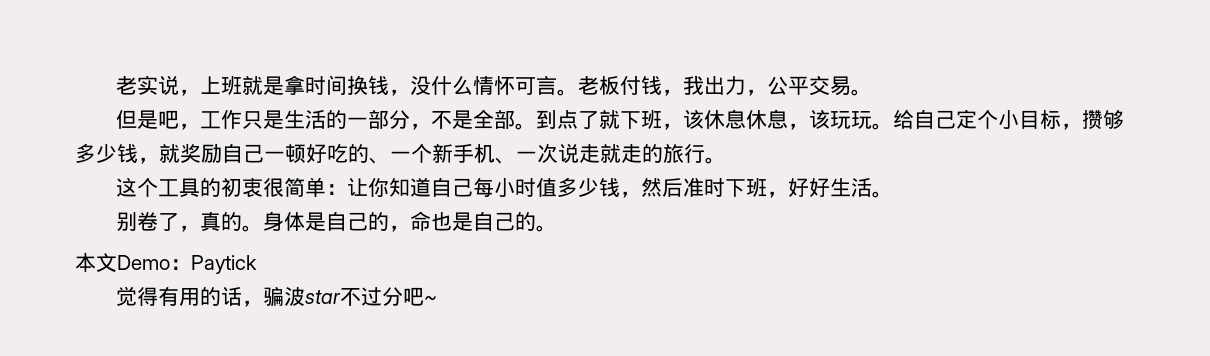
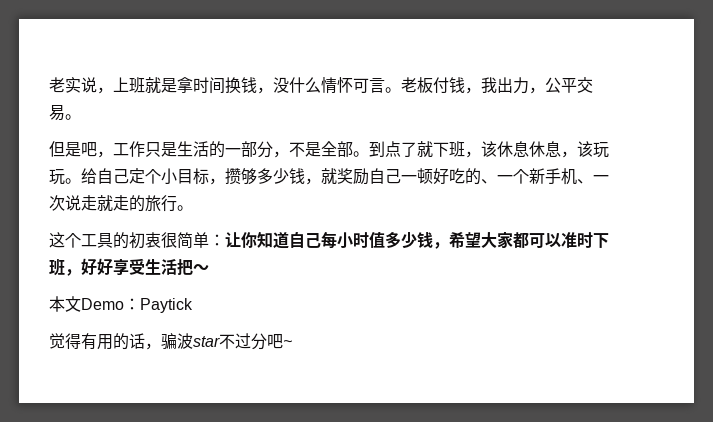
- 这个工具的初衷很简单：让你知道自己每小时值多少钱，然后准时下班，好好生活。
- 别卷了，真的。身体是自己的，命也是自己的。
+ 这个工具的初衷很简单：让你知道自己每小时值多少钱，希望大家都可以准时下班，好好享受生活把～

